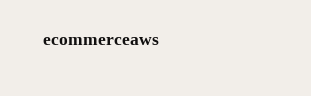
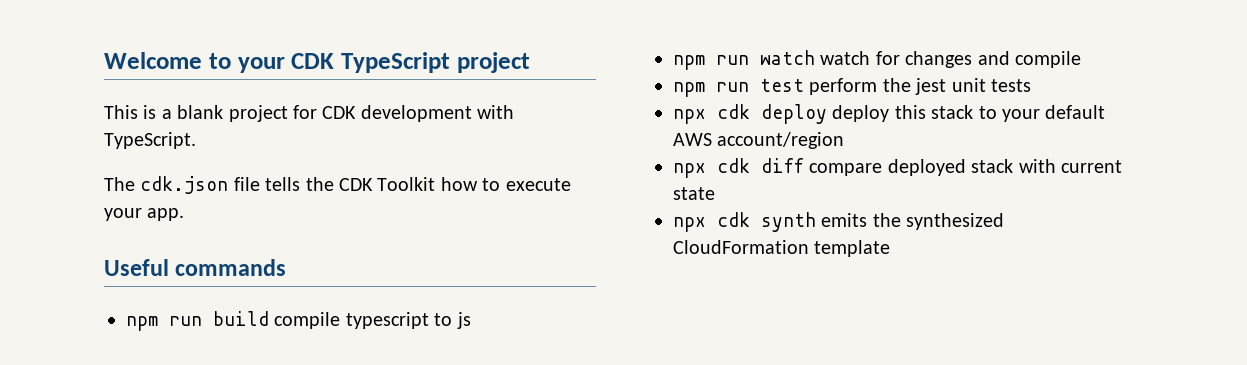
- ecommerceaws
+ Welcome to your CDK TypeScript project
+ This is a blank project for CDK development with TypeScript.
+ The cdk.json file tells the CDK Toolkit how to execute your app.
+ Useful commands
+ npm run build compile typescript to js
+ npm run watch watch for changes and compile
+ npm run test perform the jest unit tests
+ npx cdk deploy deploy this stack to your default AWS account/region
+ npx cdk diff compare deployed stack with current state
+ npx cdk synth emits the synthesized CloudFormation template

